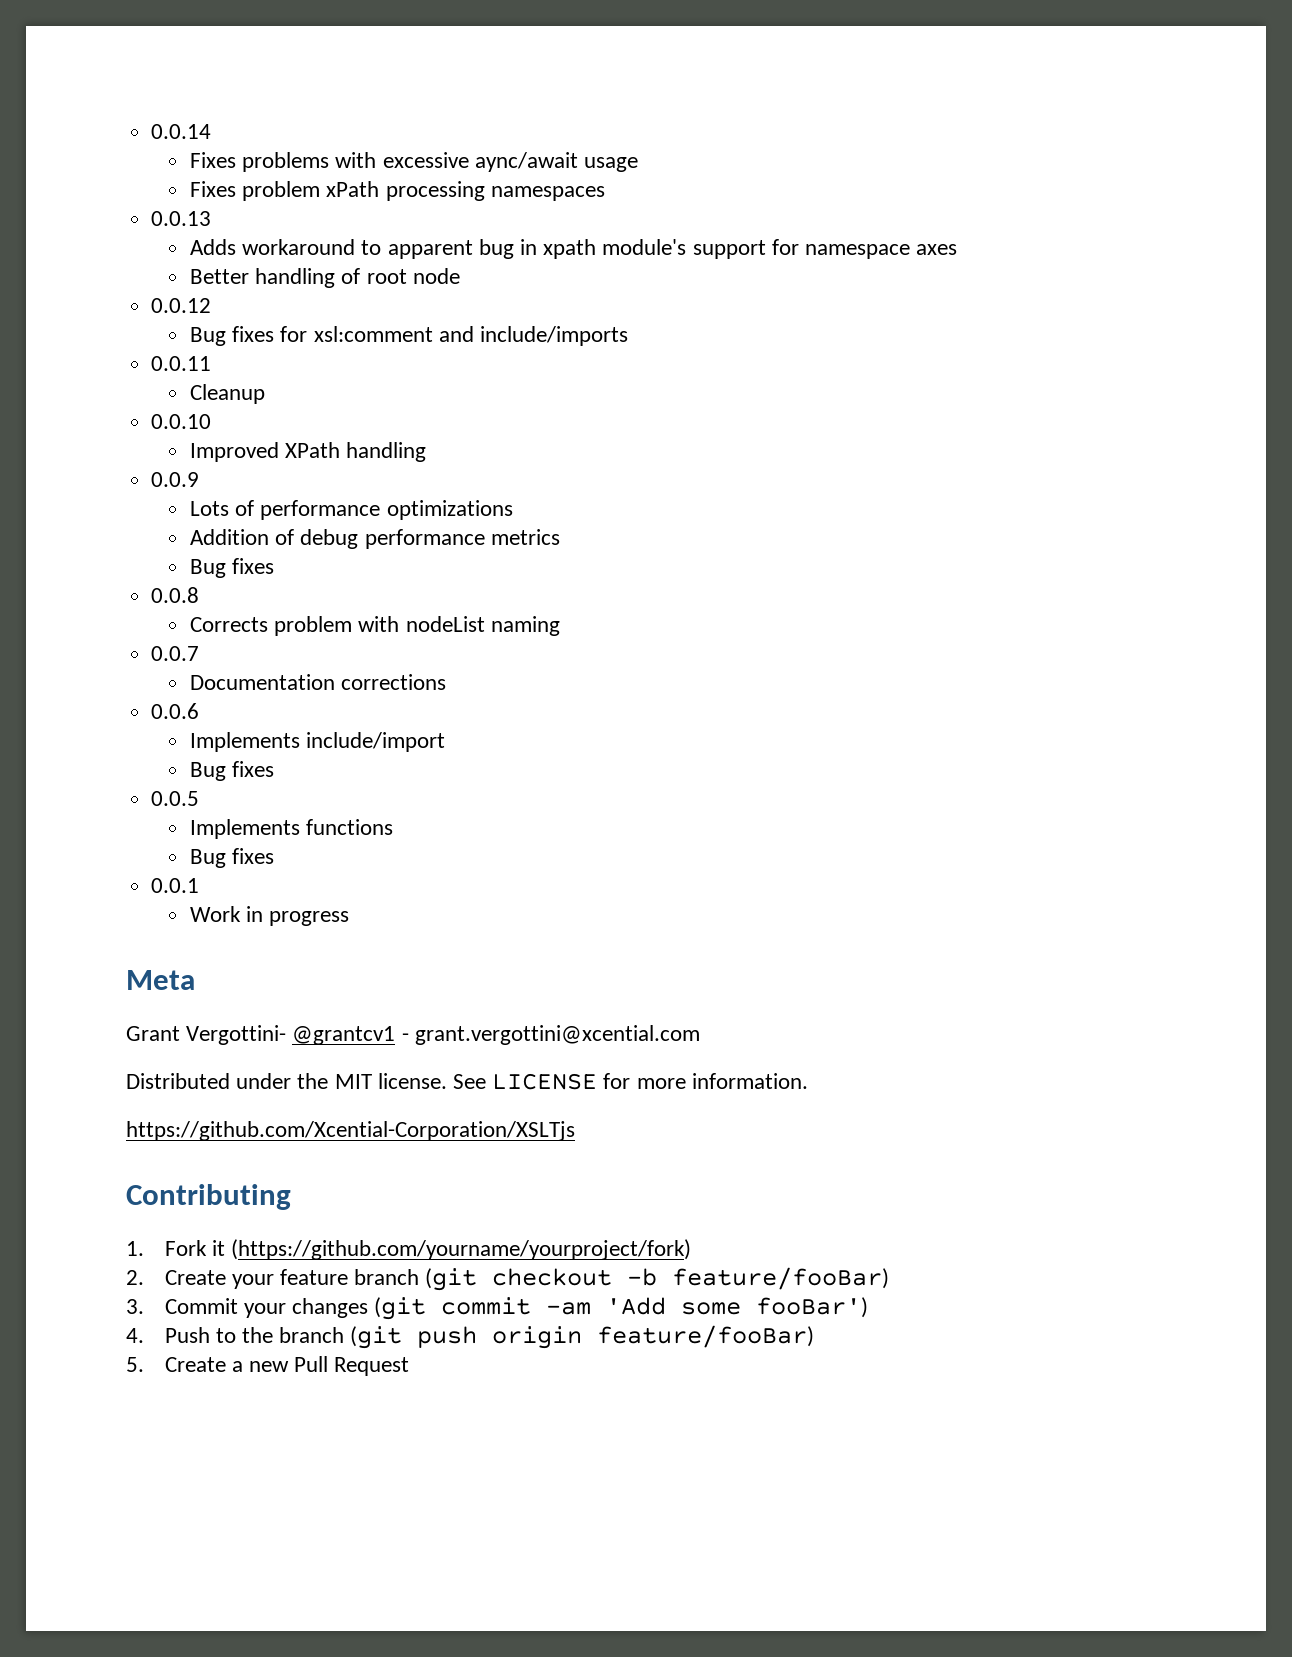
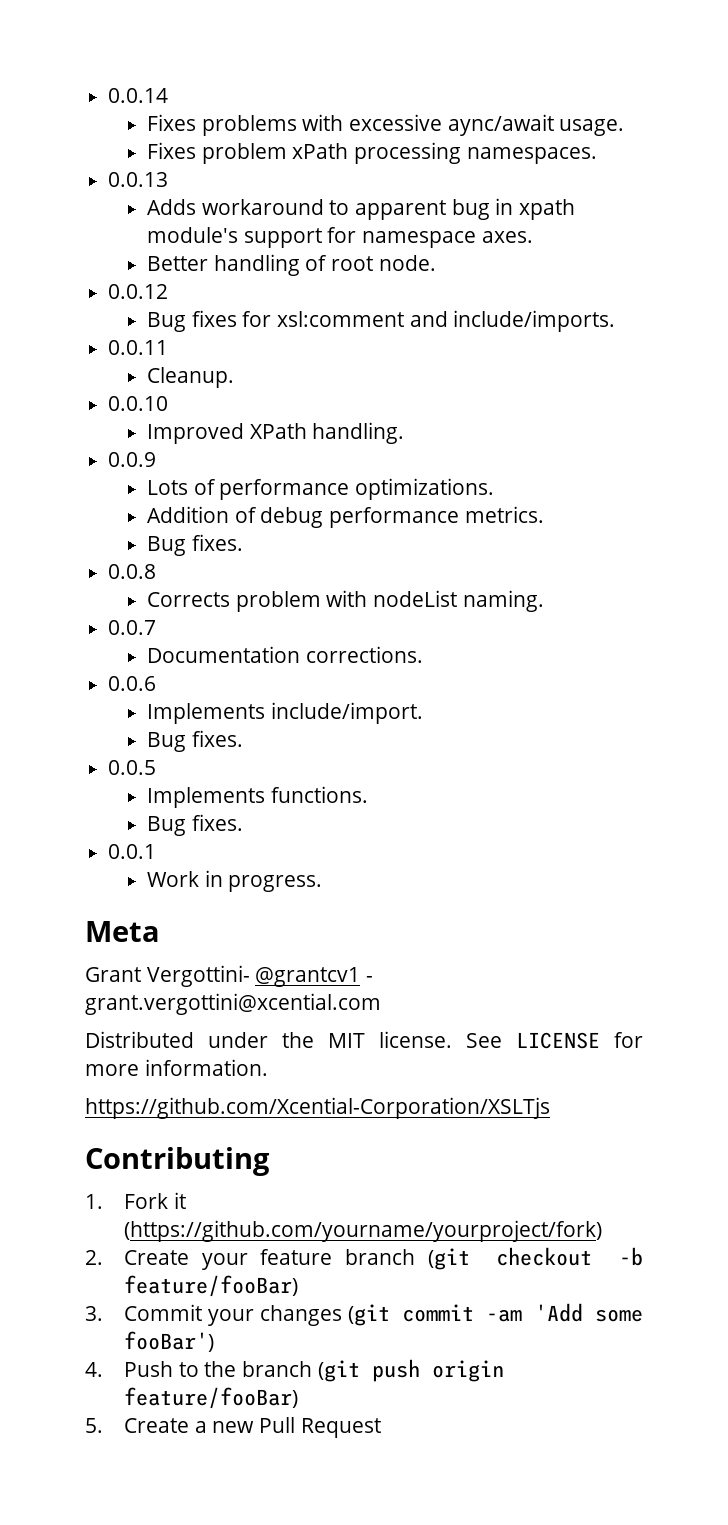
- Fixes problems with excessive aync/await usage
+ Fixes problems with excessive aync/await usage.
- Fixes problem xPath processing namespaces
+ Fixes problem xPath processing namespaces.
- Adds workaround to apparent bug in xpath module's support for namespace axes
+ Adds workaround to apparent bug in xpath module's support for namespace axes.
- Better handling of root node
+ Better handling of root node.
- Bug fixes for xsl:comment and include/imports
+ Bug fixes for xsl:comment and include/imports.
- Cleanup
+ Cleanup.
- Improved XPath handling
+ Improved XPath handling.
- Lots of performance optimizations
+ Lots of performance optimizations.
- Addition of debug performance metrics
- Bug fixes
+ Addition of debug performance metrics.
+ Bug fixes.
- Corrects problem with nodeList naming
+ Corrects problem with nodeList naming.
- Documentation corrections
+ Documentation corrections.
- Implements include/import
- Bug fixes
+ Implements include/import.
+ Bug fixes.
- Implements functions
- Bug fixes
+ Implements functions.
+ Bug fixes.
- Work in progress
+ Work in progress.

